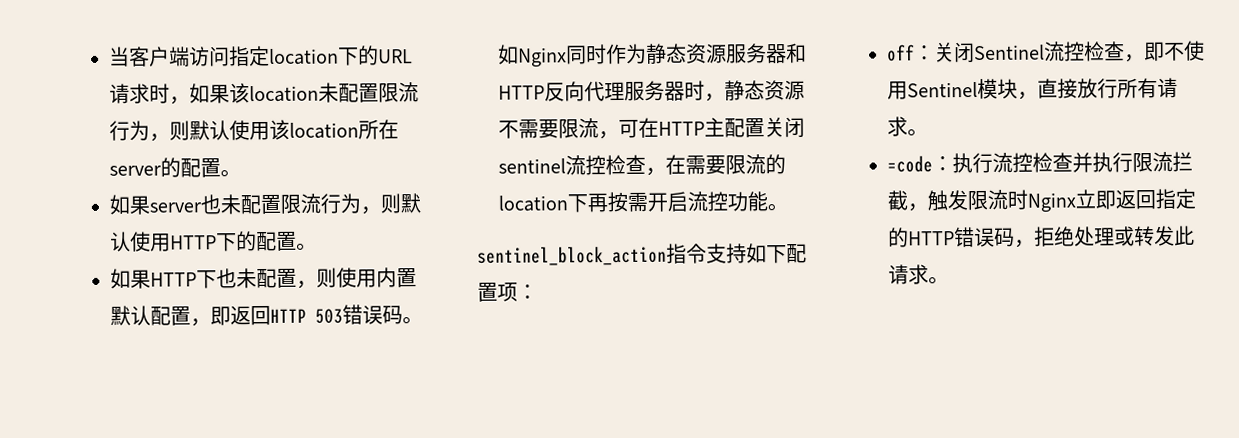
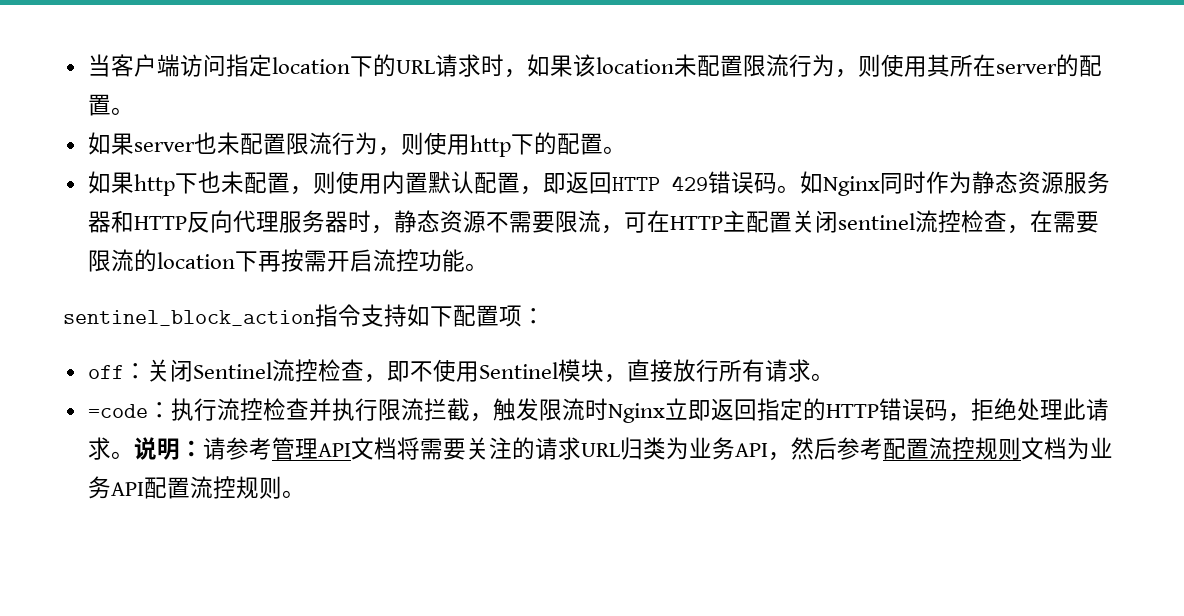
- 当客户端访问指定location下的URL请求时，如果该location未配置限流行为，则默认使用该location所在server的配置。
+ 当客户端访问指定location下的URL请求时，如果该location未配置限流行为，则使用其所在server的配置。
- 如果server也未配置限流行为，则默认使用HTTP下的配置。
+ 如果server也未配置限流行为，则使用http下的配置。
- 如果HTTP下也未配置，则使用内置默认配置，即返回HTTP 503错误码。
+ 如果http下也未配置，则使用内置默认配置，即返回HTTP 429错误码。
- =code：执行流控检查并执行限流拦截，触发限流时Nginx立即返回指定的HTTP错误码，拒绝处理或转发此请求。
+ =code：执行流控检查并执行限流拦截，触发限流时Nginx立即返回指定的HTTP错误码，拒绝处理此请求。
+ 说明：请参考管理API文档将需要关注的请求URL归类为业务API，然后参考配置流控规则文档为业务API配置流控规则。

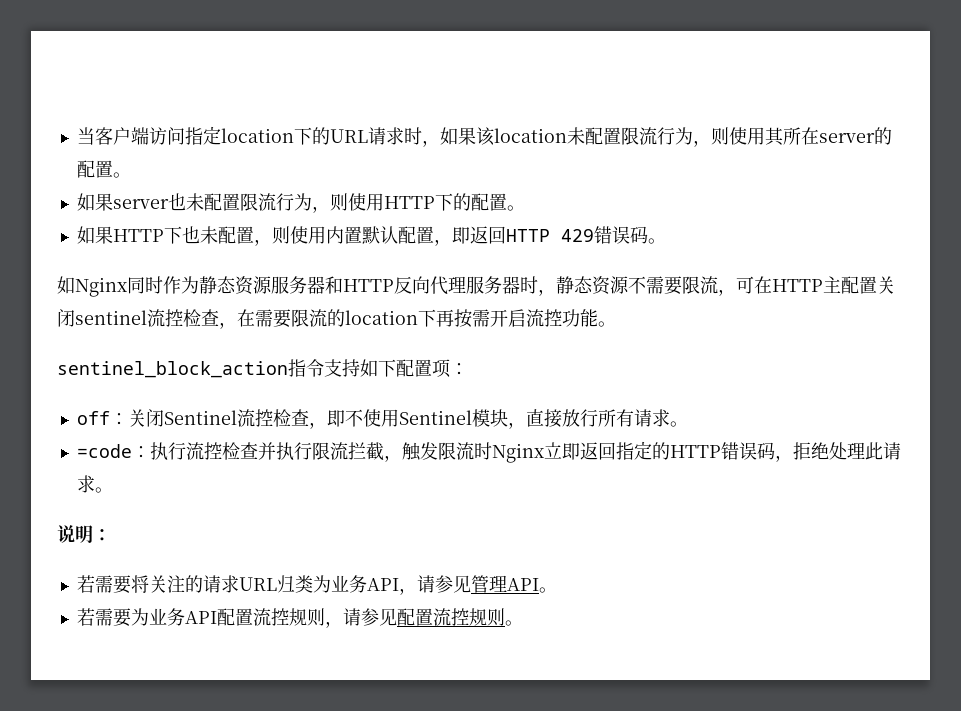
- 如果server也未配置限流行为，则使用http下的配置。
+ 如果server也未配置限流行为，则使用HTTP下的配置。
- 如果http下也未配置，则使用内置默认配置，即返回HTTP 429错误码。如Nginx同时作为静态资源服务器和HTTP反向代理服务器时，静态资源不需要限流，可在HTTP主配置关闭sentinel流控检查，在需要限流的location下再按需开启流控功能。
+ 如果HTTP下也未配置，则使用内置默认配置，即返回HTTP 429错误码。
+ 如Nginx同时作为静态资源服务器和HTTP反向代理服务器时，静态资源不需要限流，可在HTTP主配置关闭sentinel流控检查，在需要限流的location下再按需开启流控功能。
- =code：执行流控检查并执行限流拦截，触发限流时Nginx立即返回指定的HTTP错误码，拒绝处理此请求。说明：请参考管理API文档将需要关注的请求URL归类为业务API，然后参考配置流控规则文档为业务API配置流控规则。
+ =code：执行流控检查并执行限流拦截，触发限流时Nginx立即返回指定的HTTP错误码，拒绝处理此请求。
+ 说明：
+ 若需要将关注的请求URL归类为业务API，请参见管理API。
+ 若需要为业务API配置流控规则，请参见配置流控规则。

